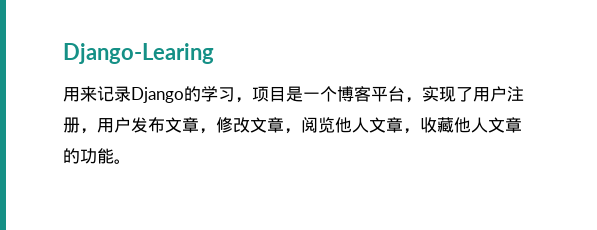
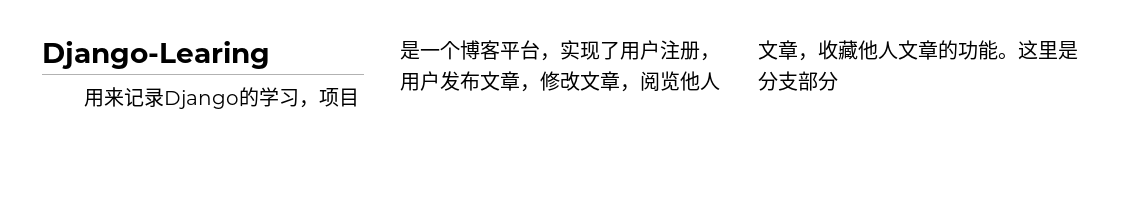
+ 这里是分支部分

